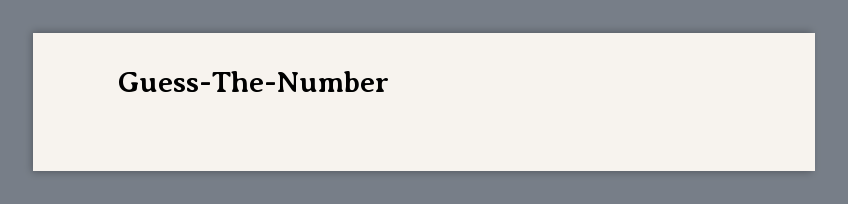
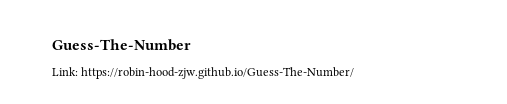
+ Link: https://robin-hood-zjw.github.io/Guess-The-Number/

